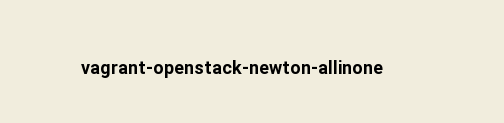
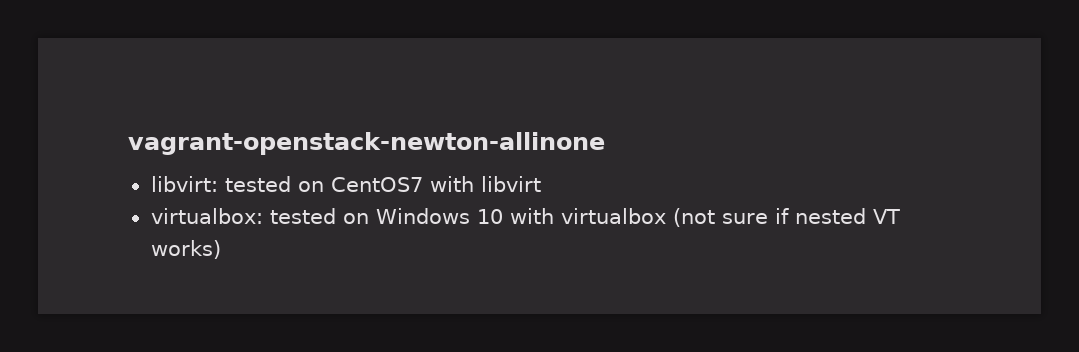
+ libvirt: tested on CentOS7 with libvirt
+ virtualbox: tested on Windows 10 with virtualbox (not sure if nested VT works)

